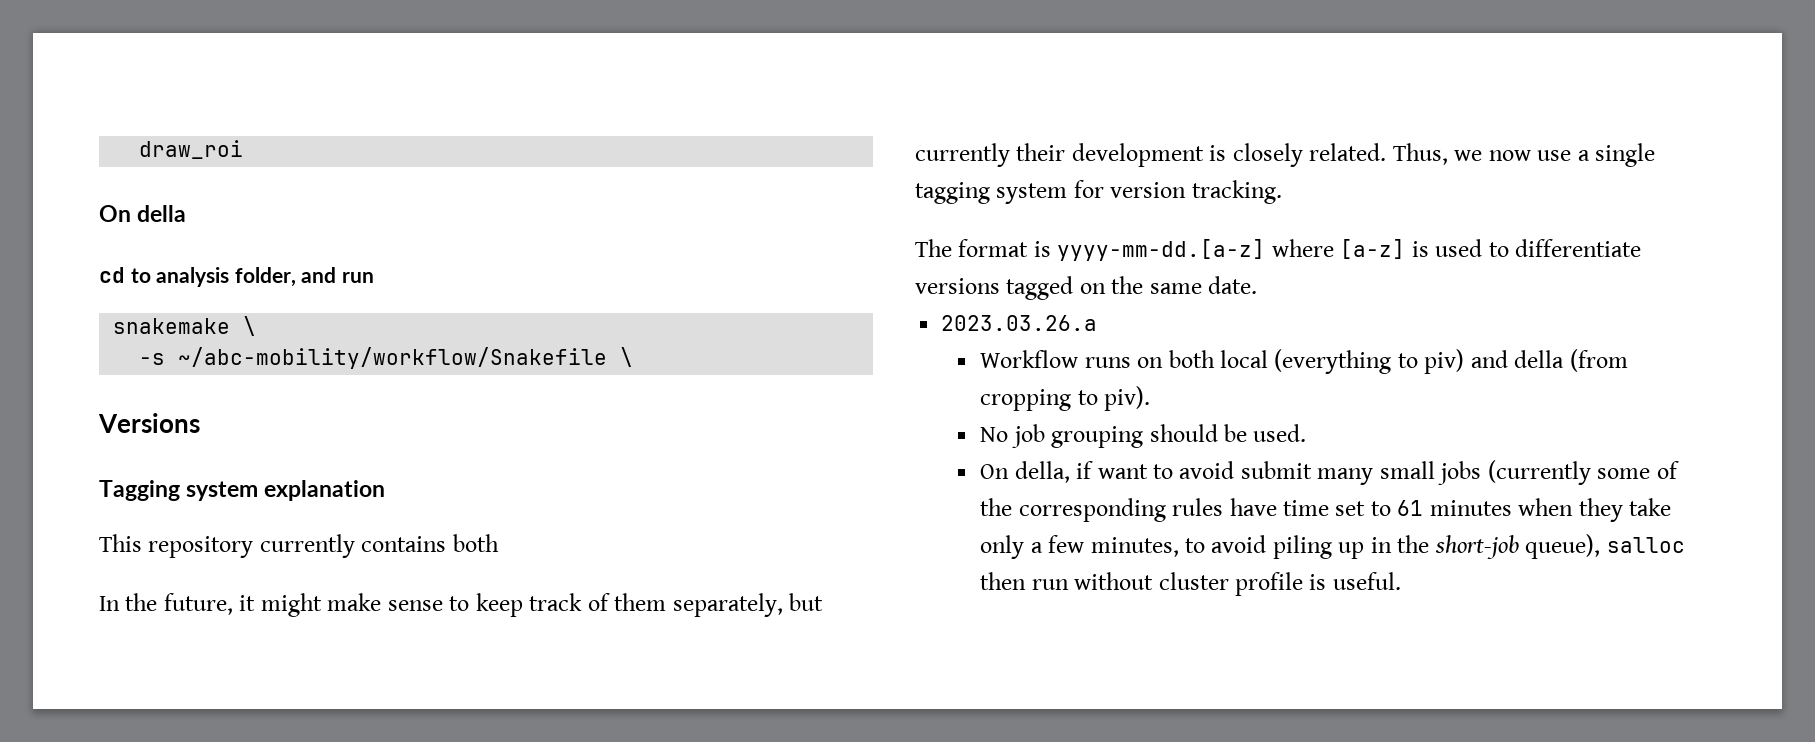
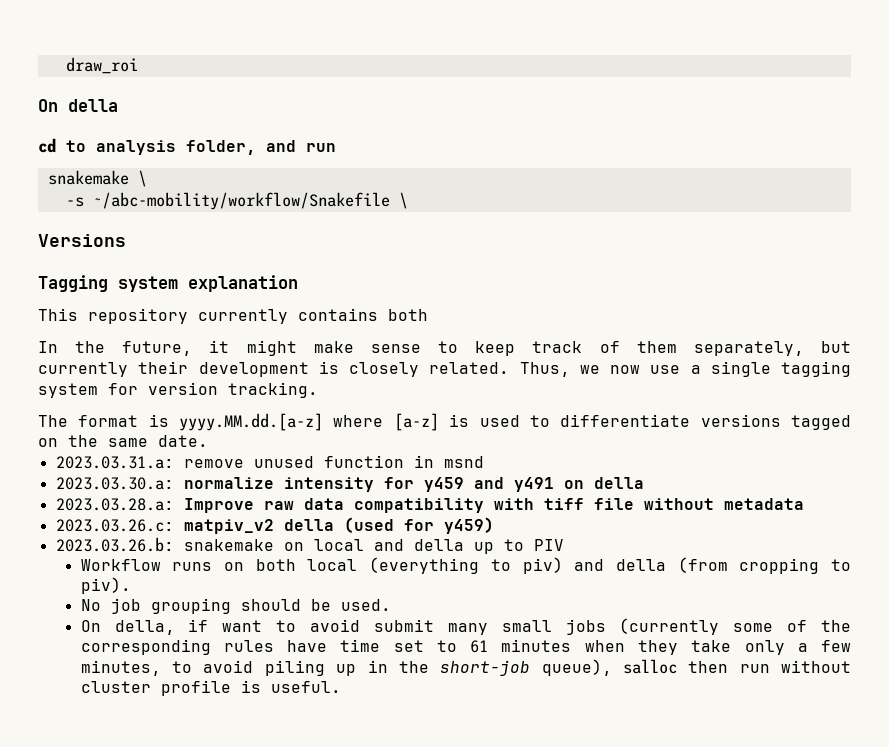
- The format is yyyy-mm-dd.[a-z] where [a-z] is used to differentiate versions tagged on the same date.
+ The format is yyyy.MM.dd.[a-z] where [a-z] is used to differentiate versions tagged on the same date.
- 2023.03.26.a
+ 2023.03.31.a: remove unused function in msnd
+ 2023.03.30.a: normalize intensity for y459 and y491 on della
+ 2023.03.28.a: Improve raw data compatibility with tiff file without metadata
+ 2023.03.26.c: matpiv_v2 della (used for y459)
+ 2023.03.26.b: snakemake on local and della up to PIV

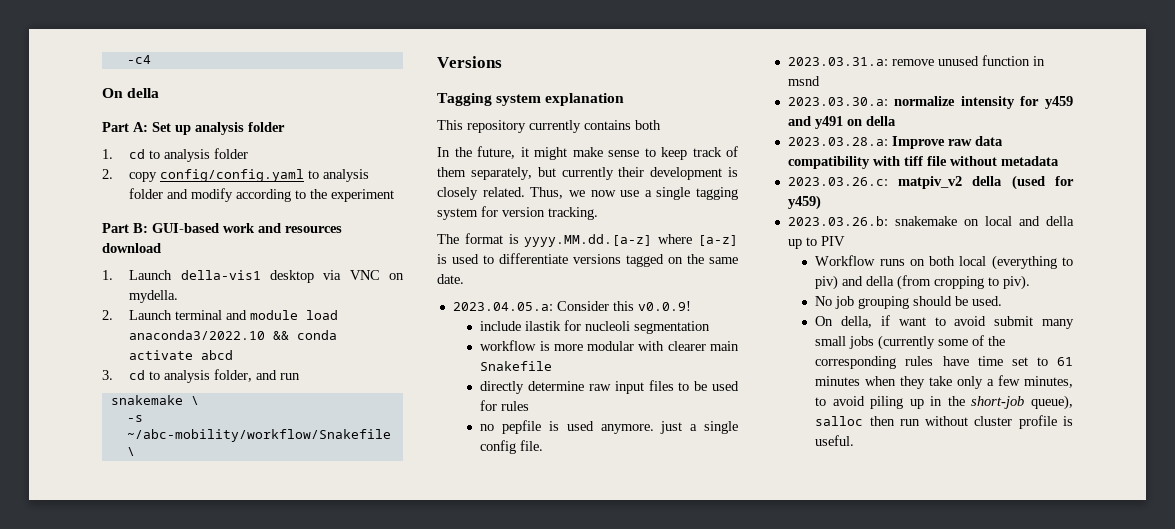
- draw_roi
+ -c4
- cd to analysis folder, and run
+ Part A: Set up analysis folder
+ 1. cd to analysis folder
+ 2. copy config/config.yaml to analysis folder and modify according to the experiment
+ Part B: GUI-based work and resources download
+ 1. Launch della-vis1 desktop via VNC on mydella.
+ 2. Launch terminal and module load anaconda3/2022.10 && conda activate abcd
+ 3. cd to analysis folder, and run
+ 2023.04.05.a: Consider this v0.0.9!
+ include ilastik for nucleoli segmentation
+ workflow is more modular with clearer main Snakefile
+ directly determine raw input files to be used for rules
+ no pepfile is used anymore. just a single config file.

